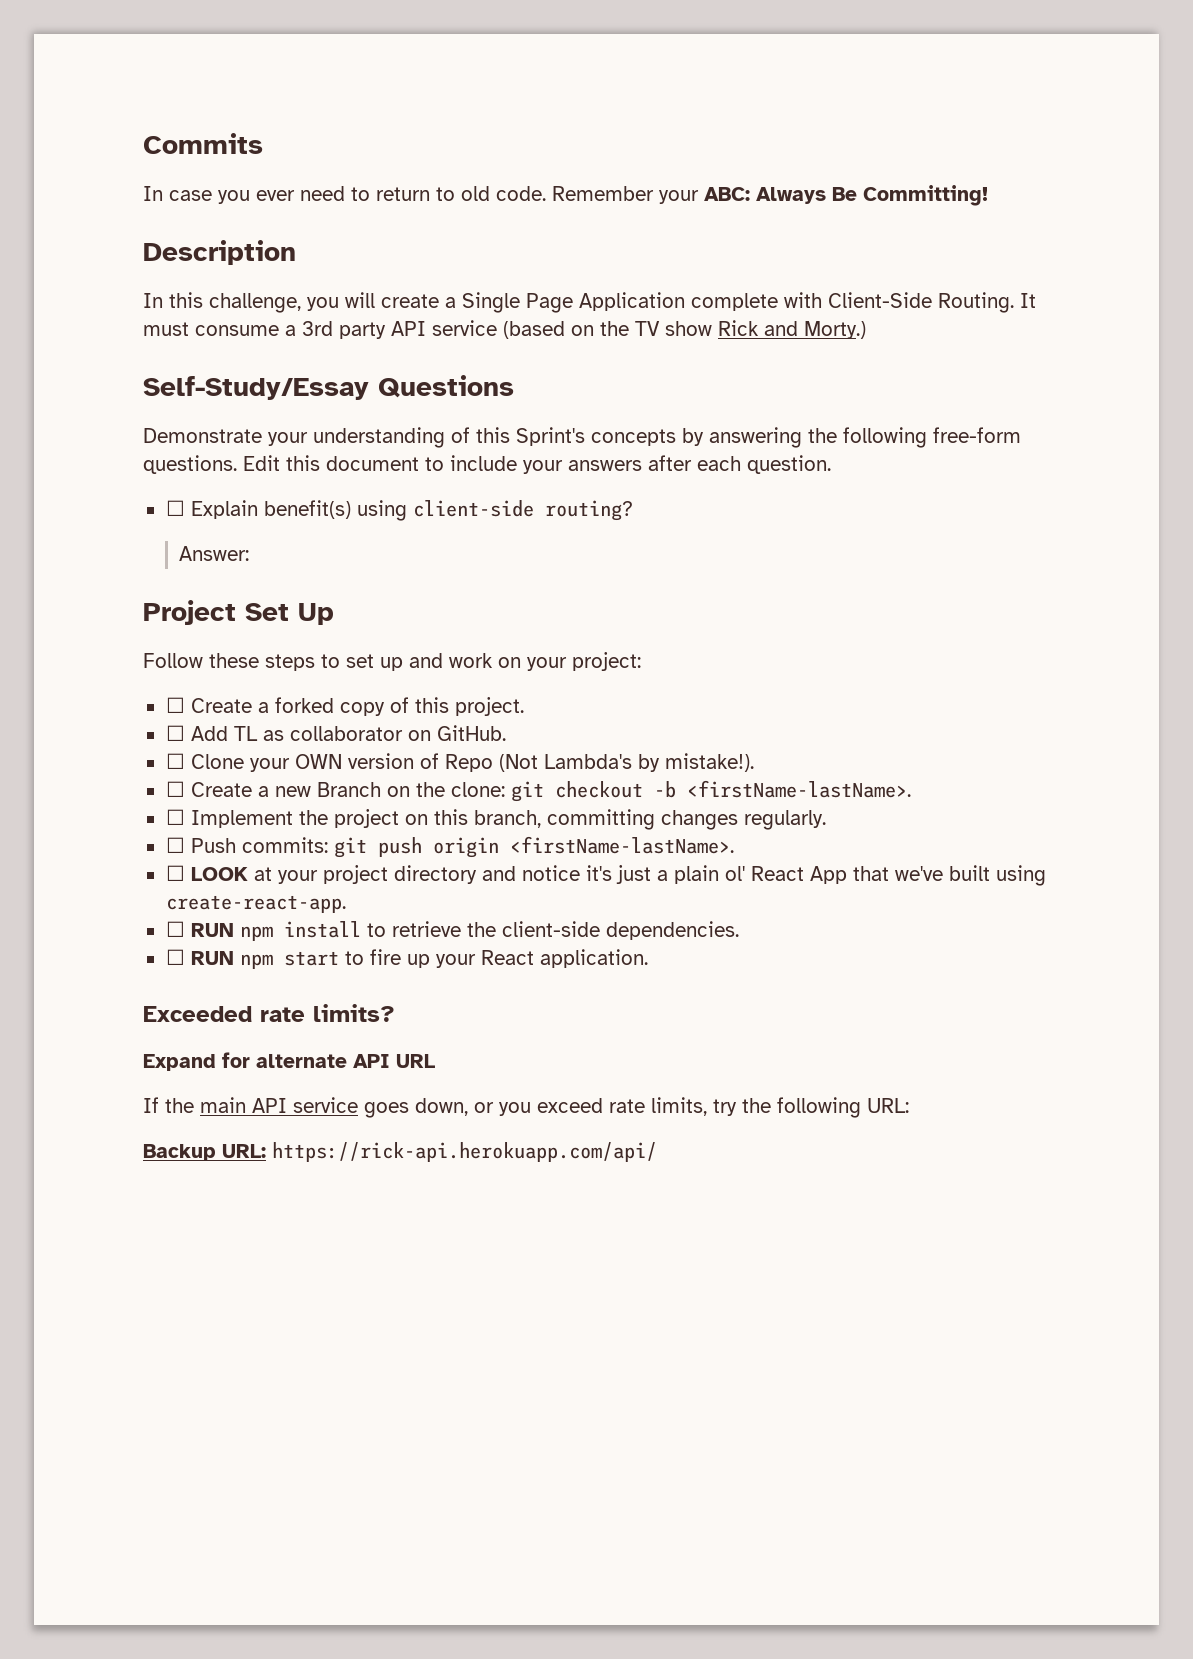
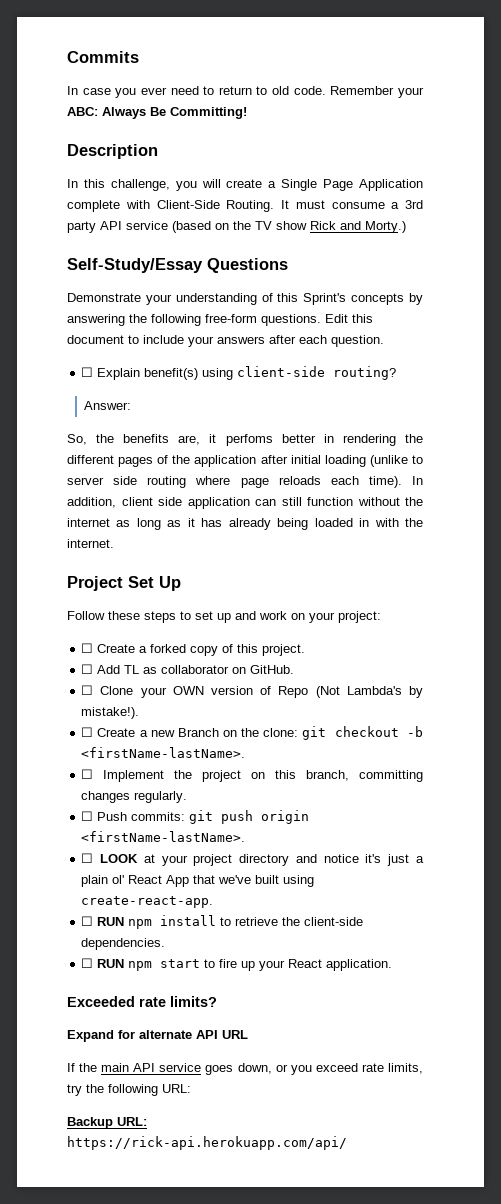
+ So, the benefits are, it perfoms better in rendering the different pages of the application after initial loading (unlike to server side routing where page reloads each time). In addition, client side application can still function without the internet as long as it has already being loaded in with the internet.

